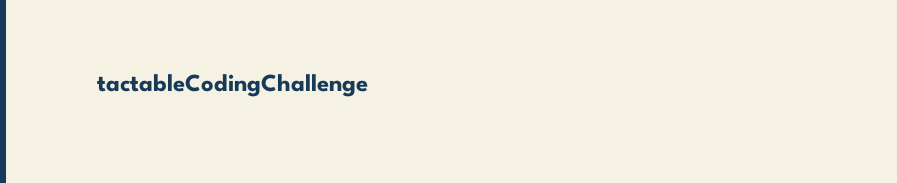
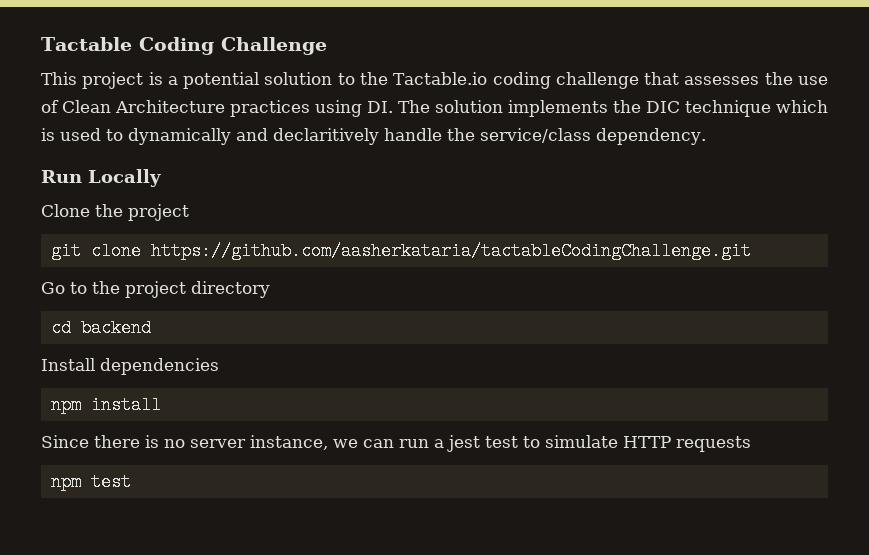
- tactableCodingChallenge
+ Tactable Coding Challenge
+ This project is a potential solution to the Tactable.io coding challenge that assesses the use of Clean Architecture practices using DI. The solution implements the DIC technique which is used to dynamically and declaritively handle the service/class dependency.
+ Run Locally
+ Clone the project
+ git clone https://github.com/aasherkataria/tactableCodingChallenge.git
+ Go to the project directory
+ cd backend
+ Install dependencies
+ npm install
+ Since there is no server instance, we can run a jest test to simulate HTTP requests
+ npm test

